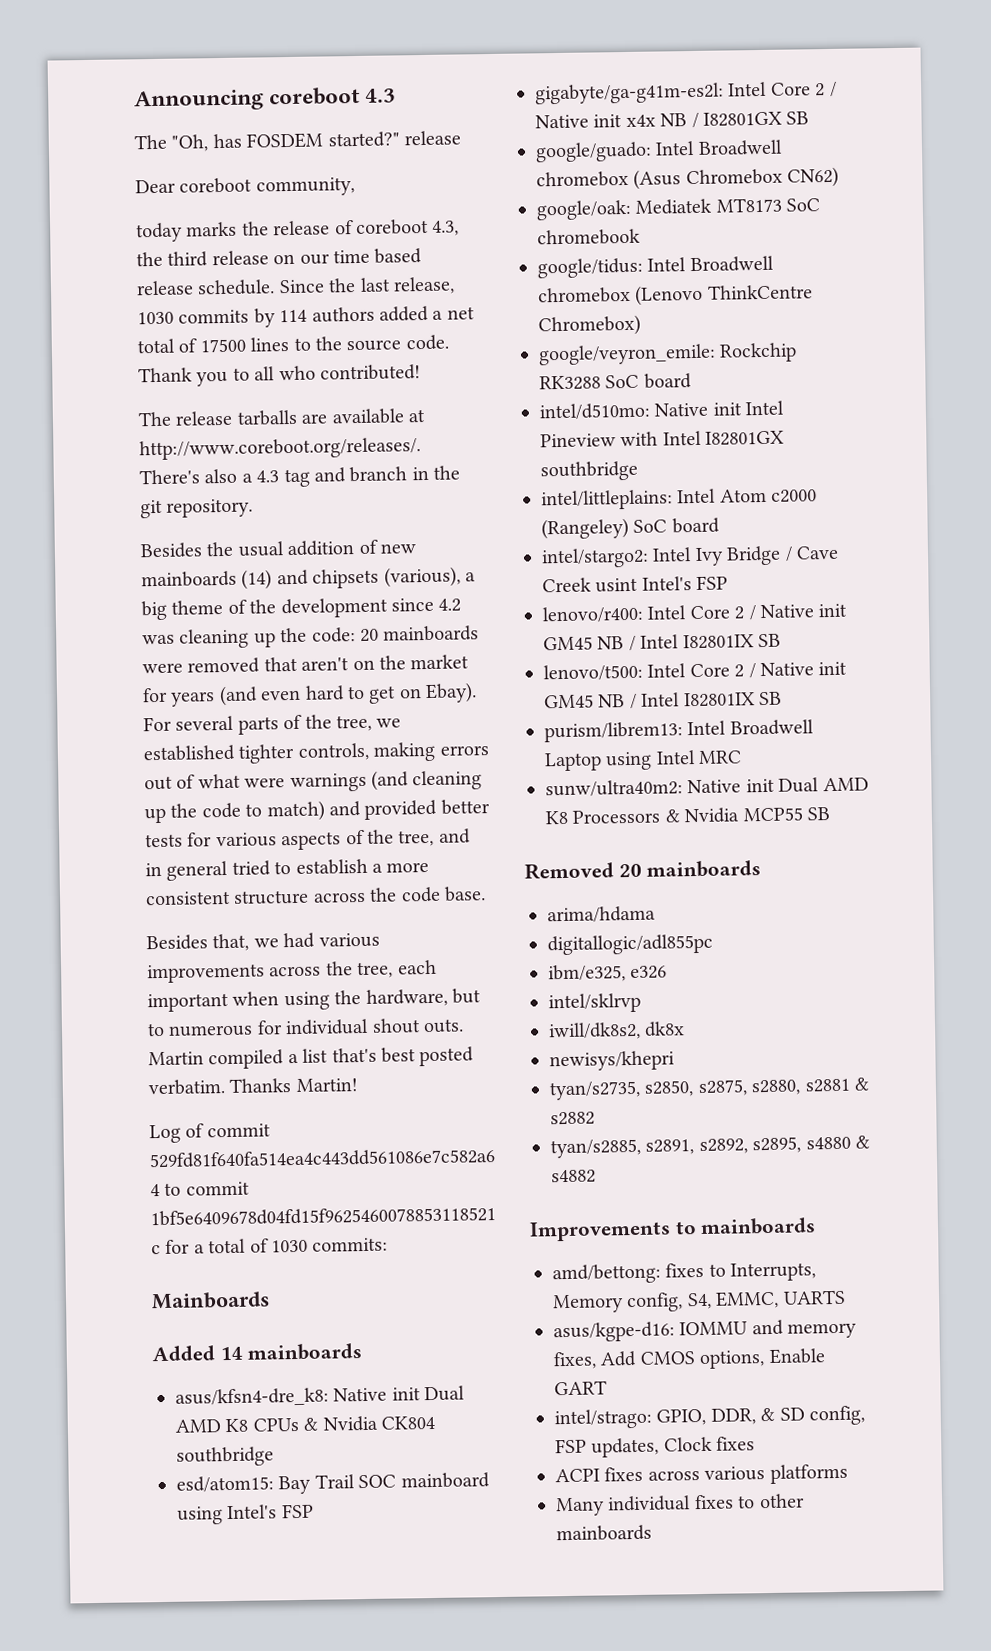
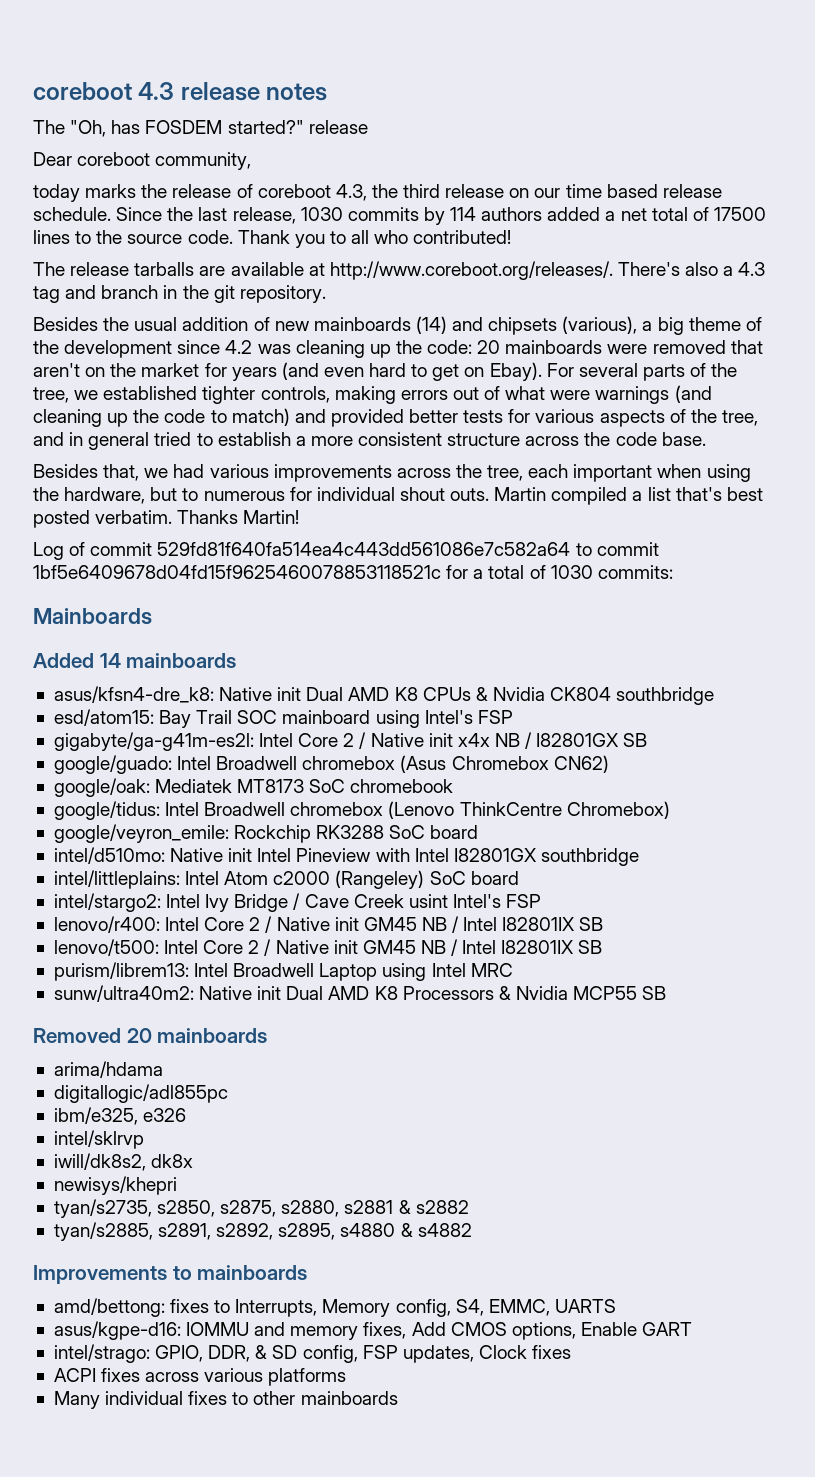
- Announcing coreboot 4.3
+ coreboot 4.3 release notes

